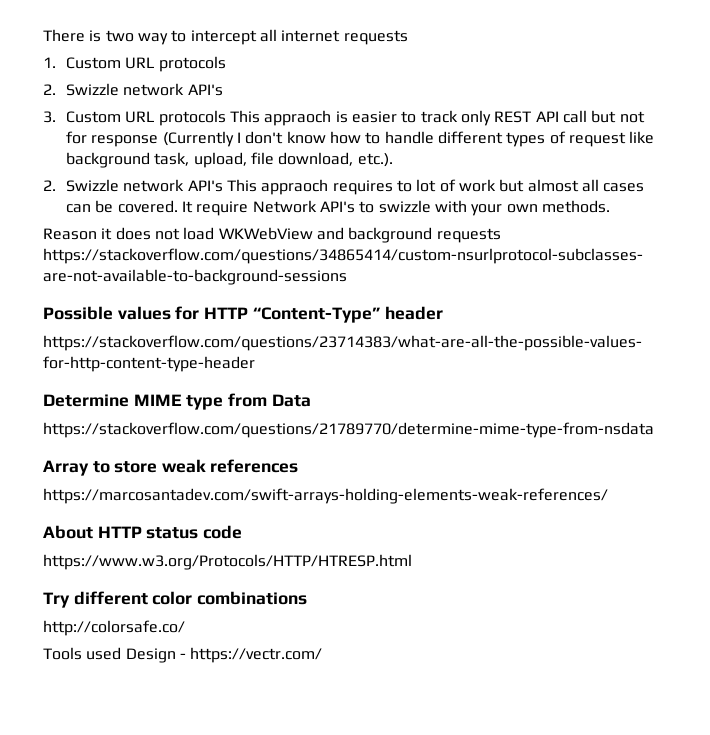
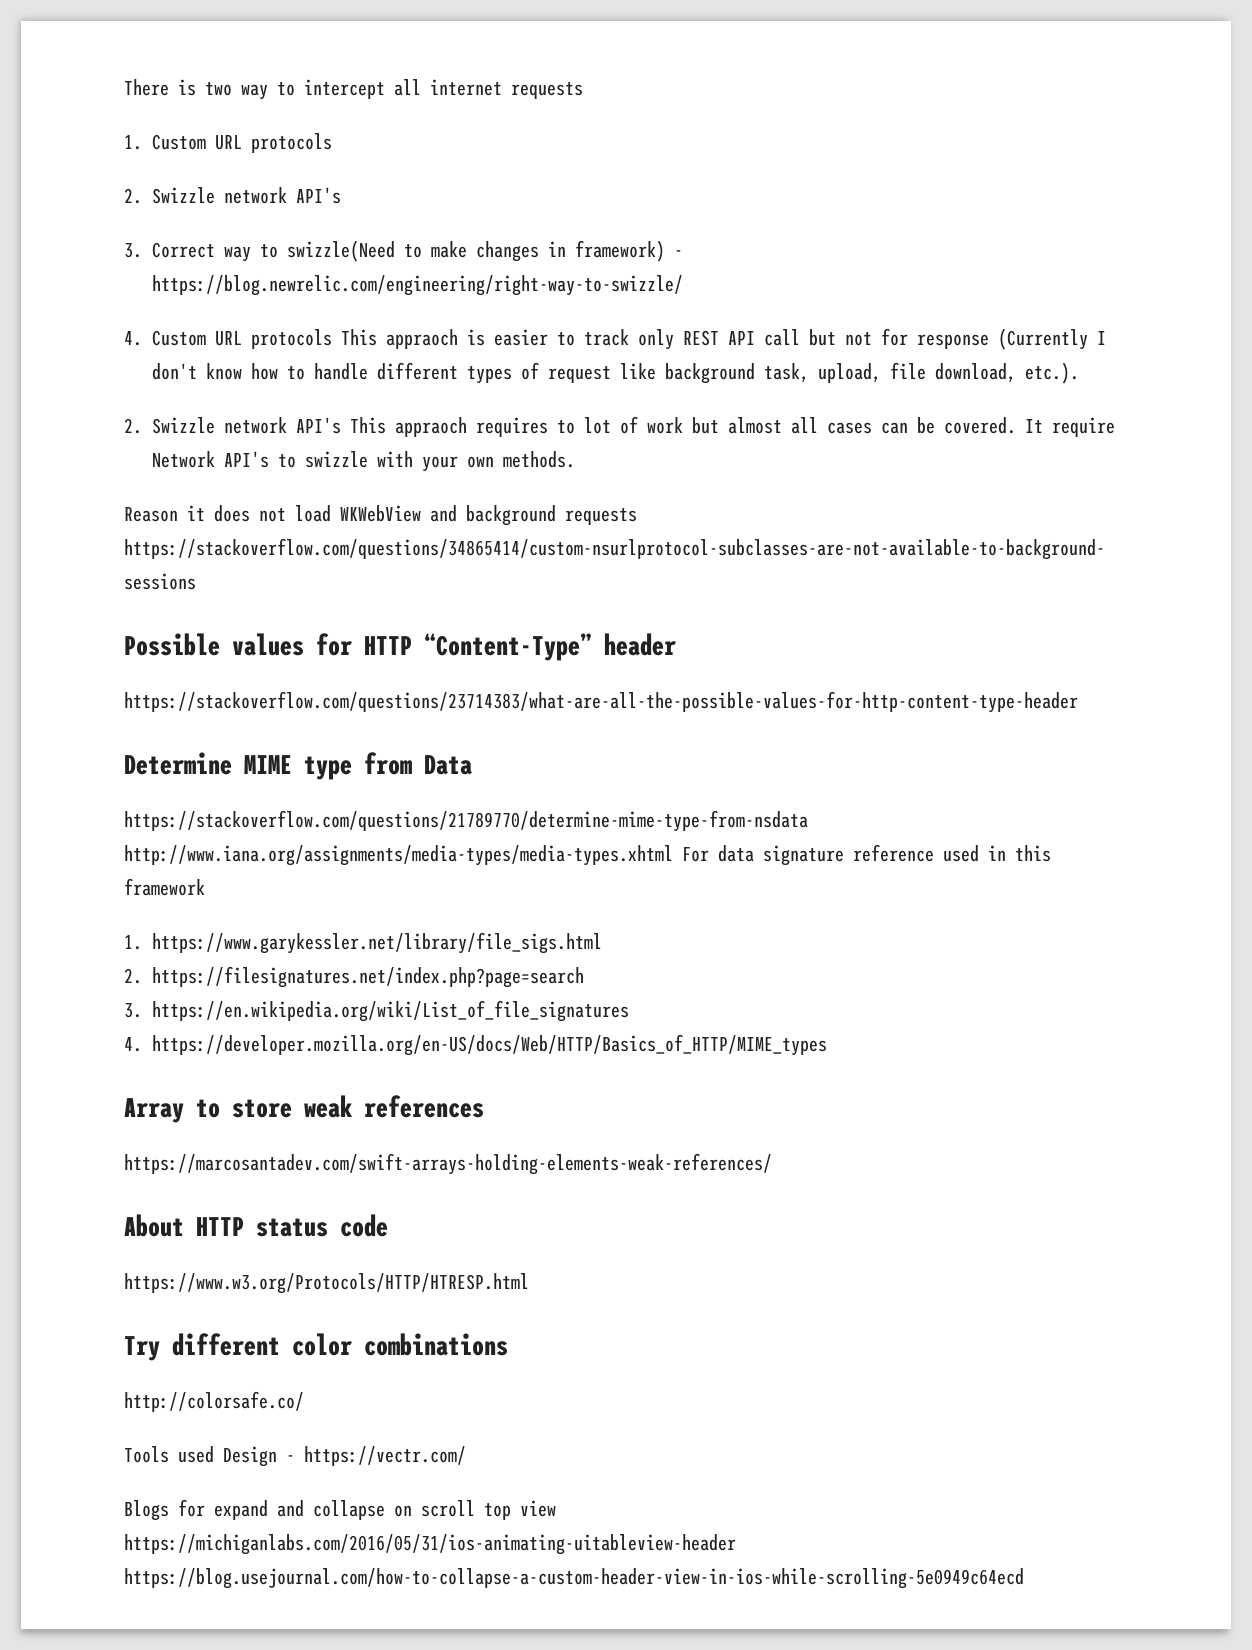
- 3. Custom URL protocols This appraoch is easier to track only REST API call but not for response (Currently I don't know how to handle different types of request like background task, upload, file download, etc.).
+ 3. Correct way to swizzle(Need to make changes in framework) - https://blog.newrelic.com/engineering/right-way-to-swizzle/
+ 4. Custom URL protocols This appraoch is easier to track only REST API call but not for response (Currently I don't know how to handle different types of request like background task, upload, file download, etc.).
- https://stackoverflow.com/questions/21789770/determine-mime-type-from-nsdata
+ https://stackoverflow.com/questions/21789770/determine-mime-type-from-nsdata http://www.iana.org/assignments/media-types/media-types.xhtml For data signature reference used in this framework
+ 1. https://www.garykessler.net/library/file_sigs.html
+ 2. https://filesignatures.net/index.php?page=search
+ 3. https://en.wikipedia.org/wiki/List_of_file_signatures
+ 4. https://developer.mozilla.org/en-US/docs/Web/HTTP/Basics_of_HTTP/MIME_types
+ Blogs for expand and collapse on scroll top view https://michiganlabs.com/2016/05/31/ios-animating-uitableview-header https://blog.usejournal.com/how-to-collapse-a-custom-header-view-in-ios-while-scrolling-5e0949c64ecd

